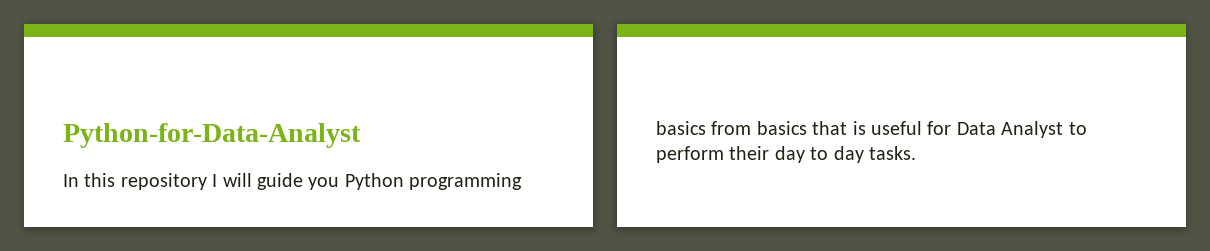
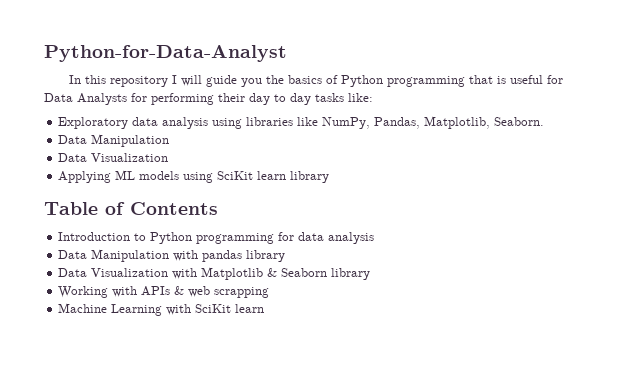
- In this repository I will guide you Python programming basics from basics that is useful for Data Analyst to perform their day to day tasks.
+ In this repository I will guide you the basics of Python programming that is useful for Data Analysts for performing their day to day tasks like:
+ Exploratory data analysis using libraries like NumPy, Pandas, Matplotlib, Seaborn.
+ Data Manipulation
+ Data Visualization
+ Applying ML models using SciKit learn library
+ Table of Contents
+ Introduction to Python programming for data analysis
+ Data Manipulation with pandas library
+ Data Visualization with Matplotlib & Seaborn library
+ Working with APIs & web scrapping
+ Machine Learning with SciKit learn

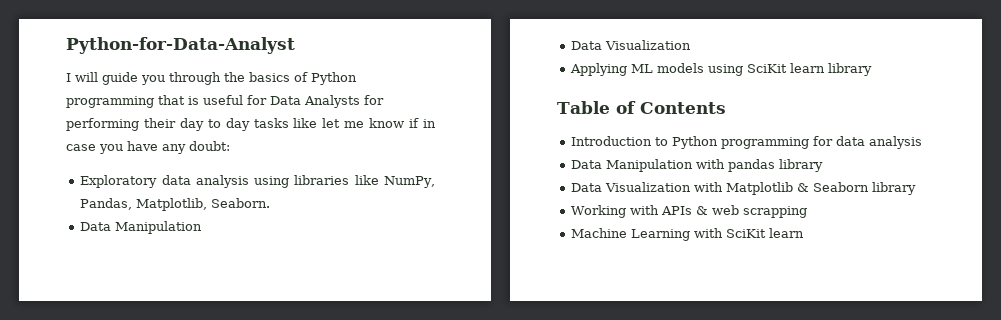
- In this repository I will guide you the basics of Python programming that is useful for Data Analysts for performing their day to day tasks like:
+ I will guide you through the basics of Python programming that is useful for Data Analysts for performing their day to day tasks like let me know if in case you have any doubt:

